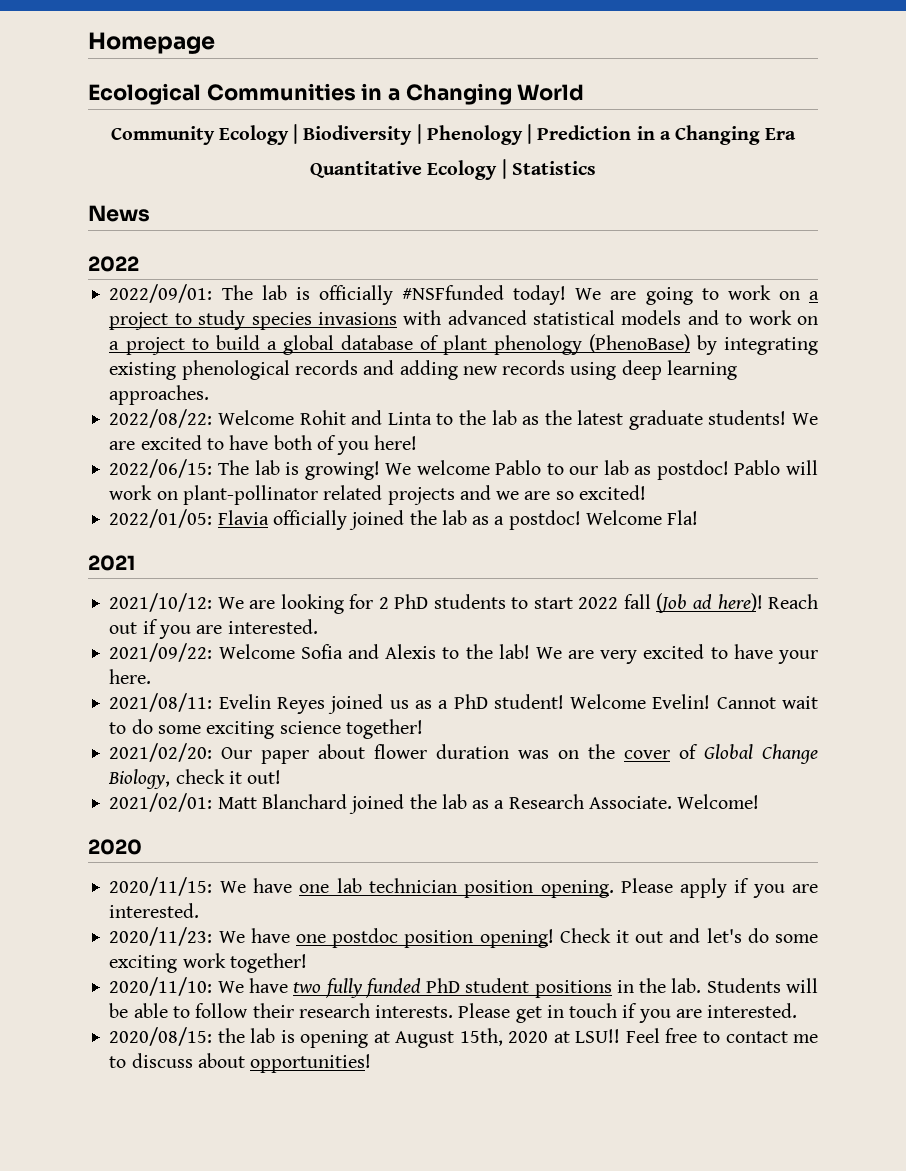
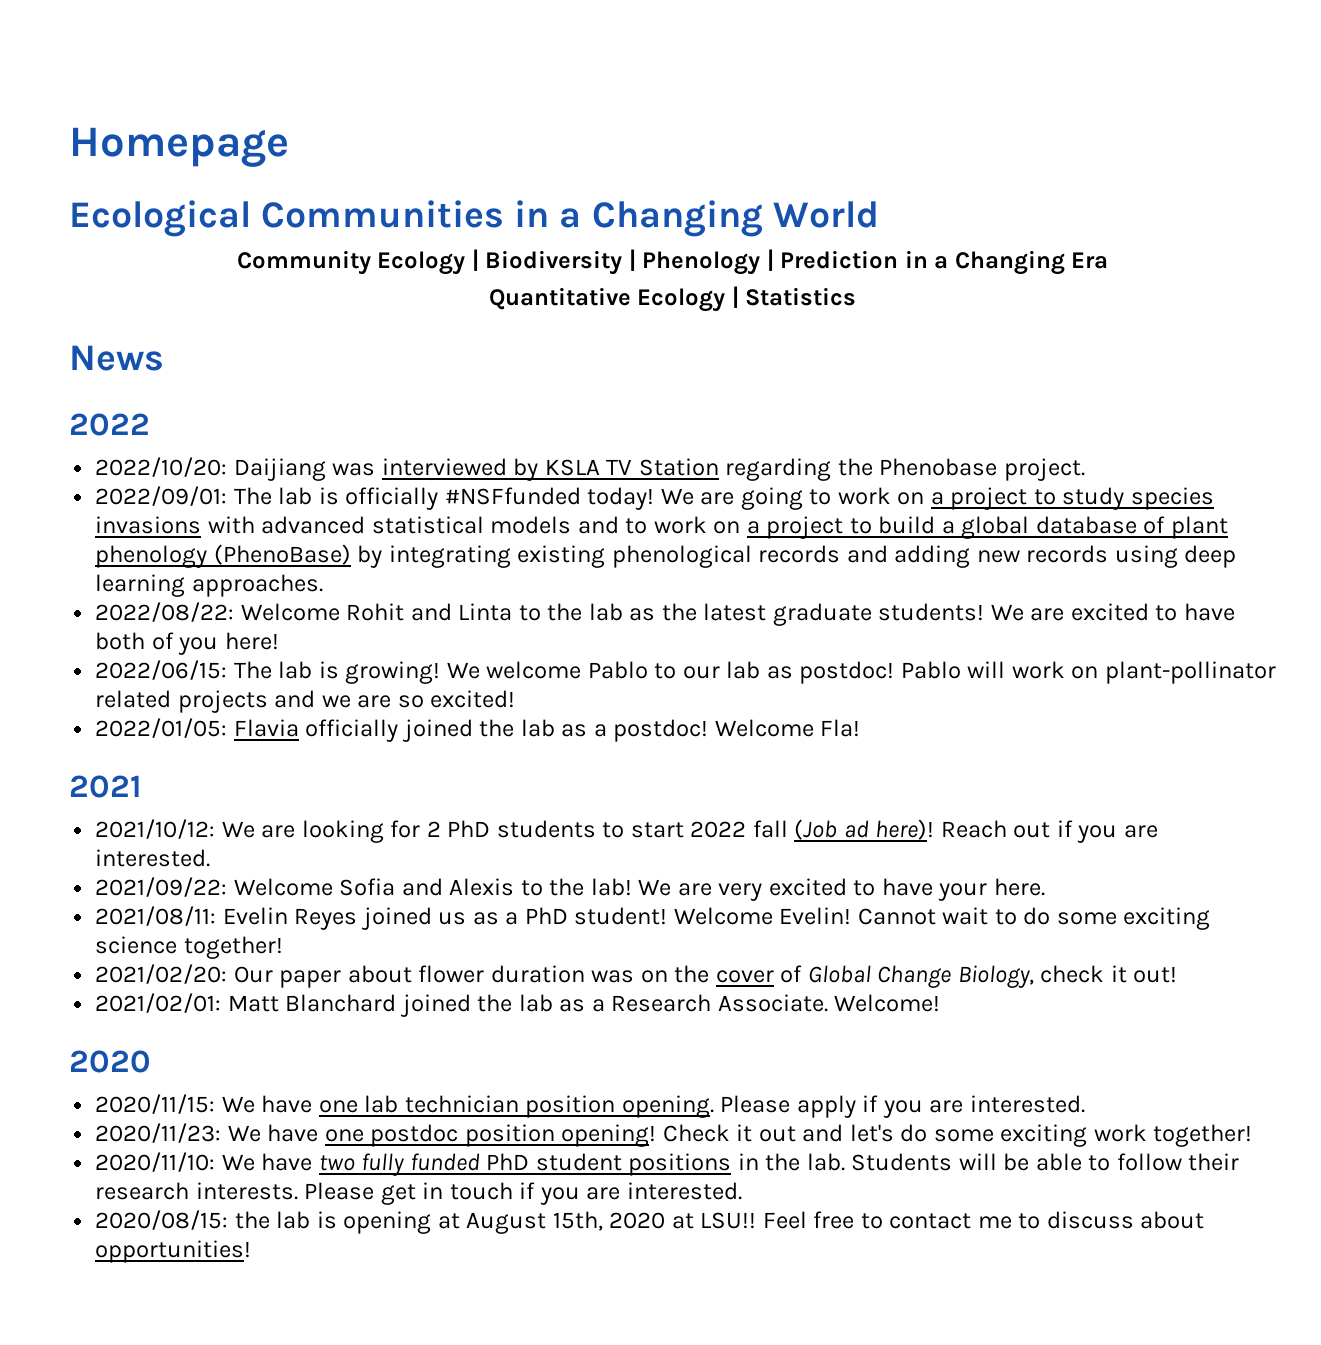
+ 2022/10/20: Daijiang was interviewed by KSLA TV Station regarding the Phenobase project.

